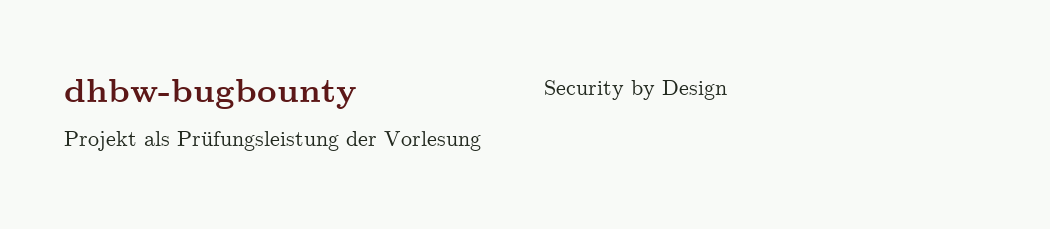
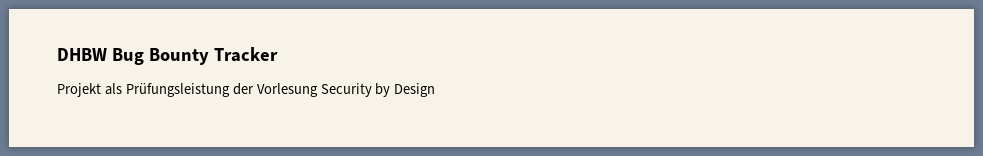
- dhbw-bugbounty
+ DHBW Bug Bounty Tracker

